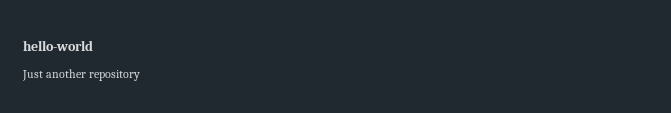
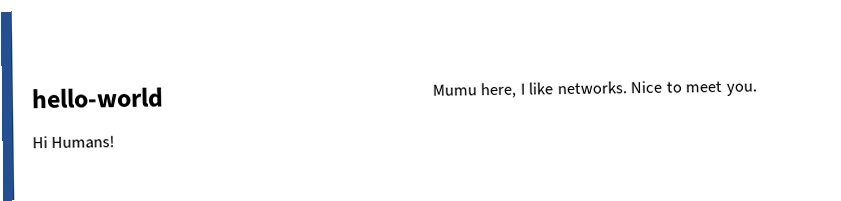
- Just another repository
+ Hi Humans!
+ Mumu here, I like networks. Nice to meet you.

